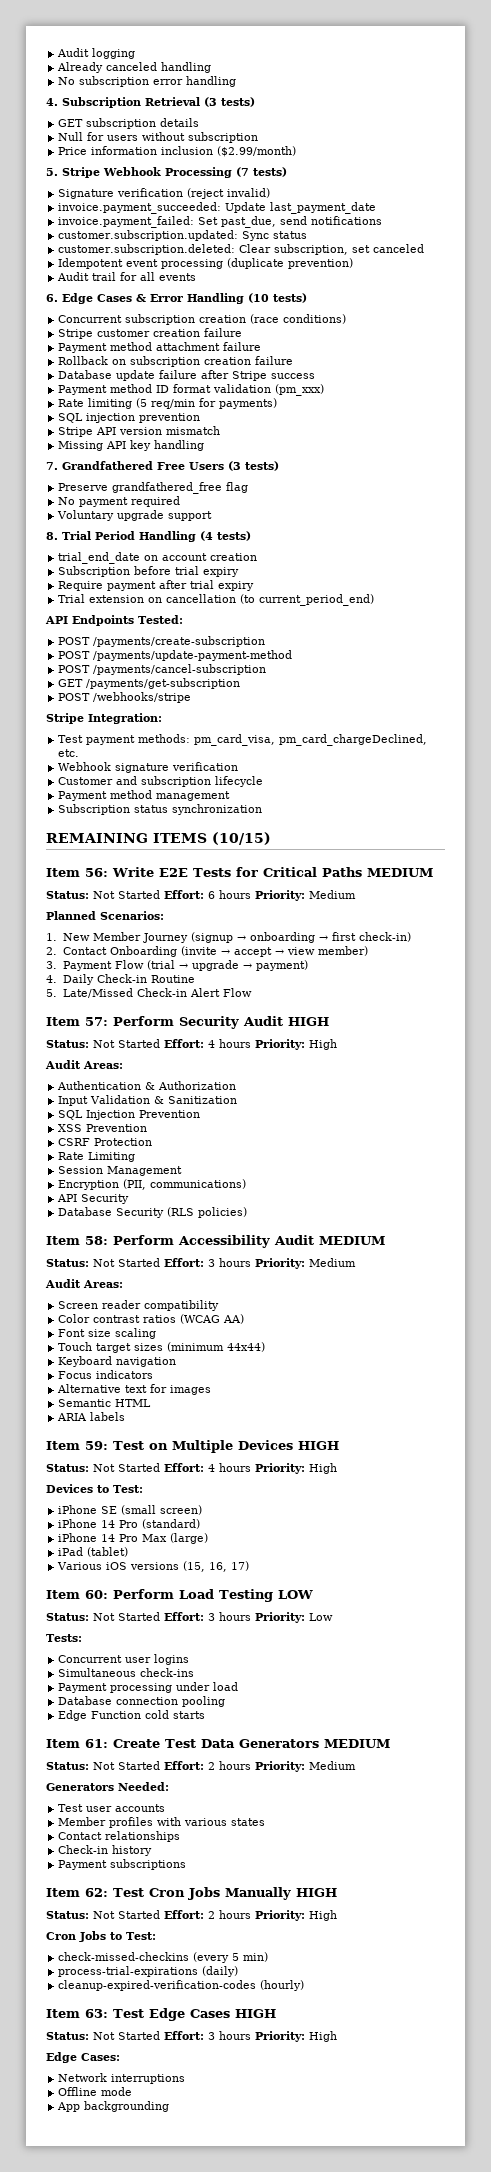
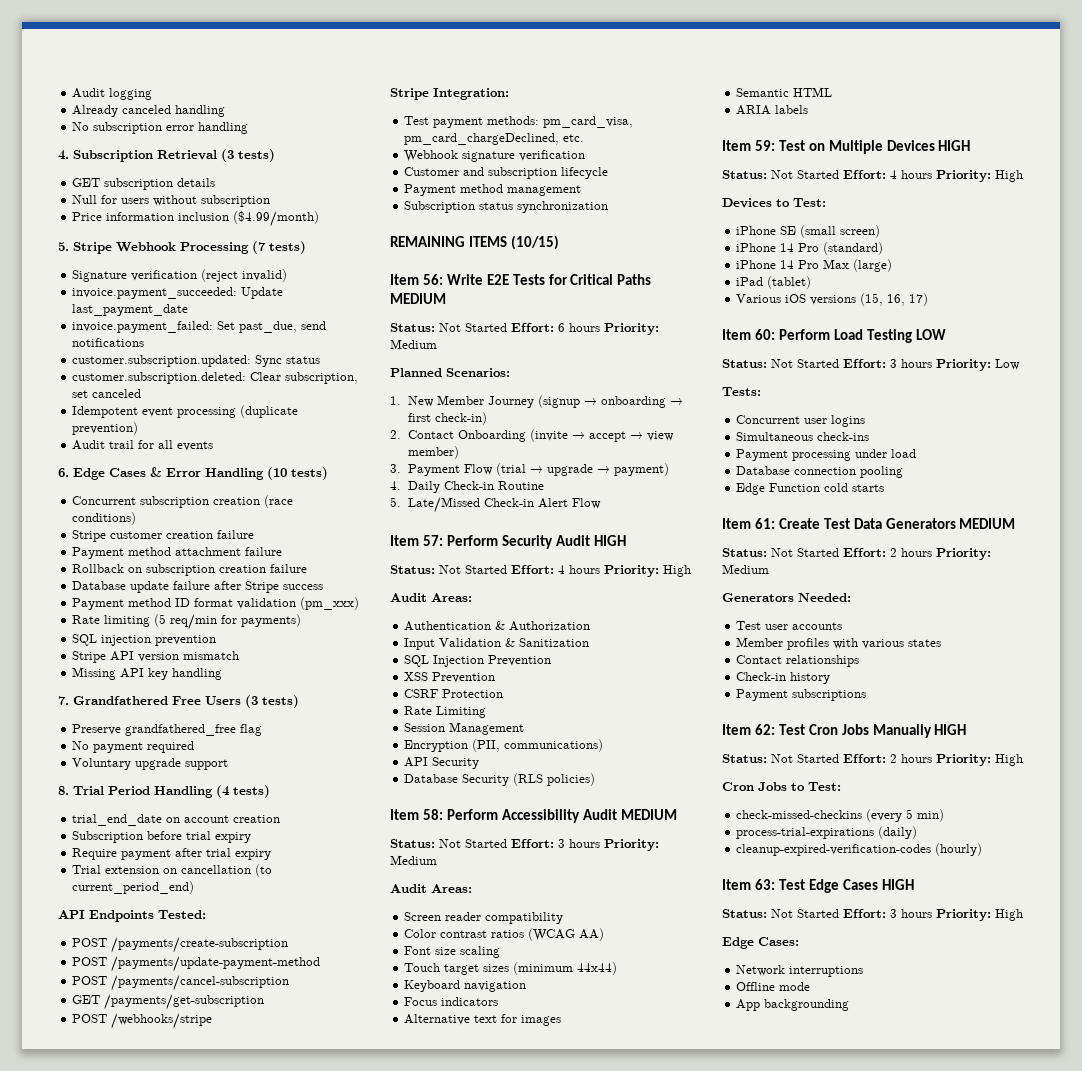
- Price information inclusion ($2.99/month)
+ Price information inclusion ($4.99/month)

